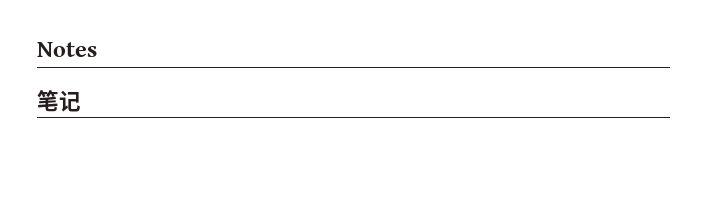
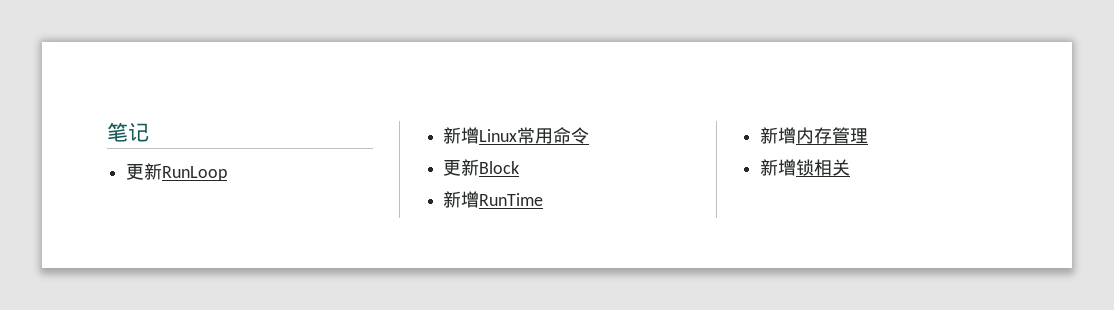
- Notes
+ 更新RunLoop
+ 新增Linux常用命令
+ 更新Block
+ 新增RunTime
+ 新增内存管理
+ 新增锁相关

